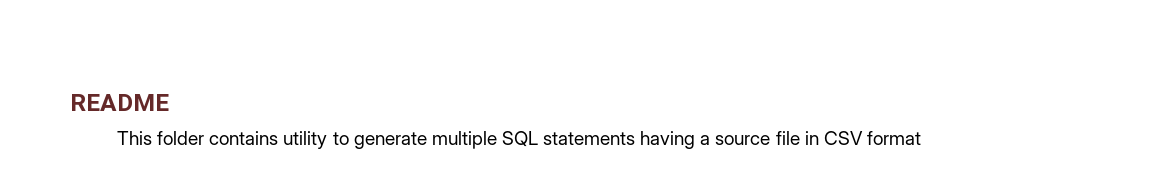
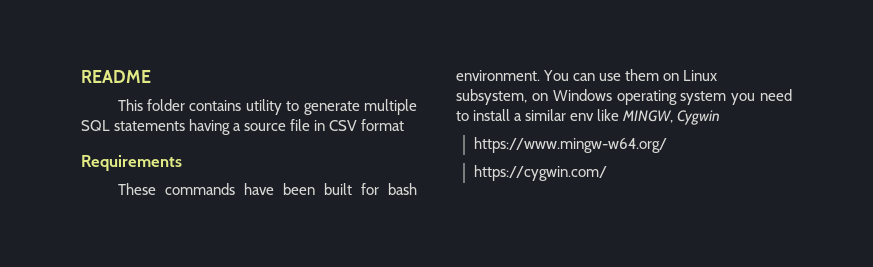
+ Requirements
+ These commands have been built for bash environment. You can use them on Linux subsystem, on Windows operating system you need to install a similar env like MINGW, Cygwin
+ https://www.mingw-w64.org/
+ https://cygwin.com/

